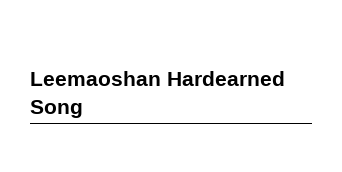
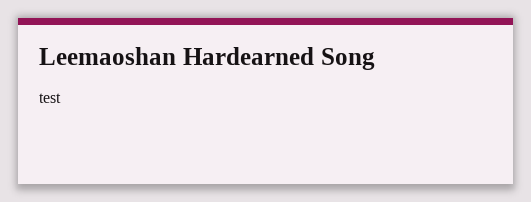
+ test

